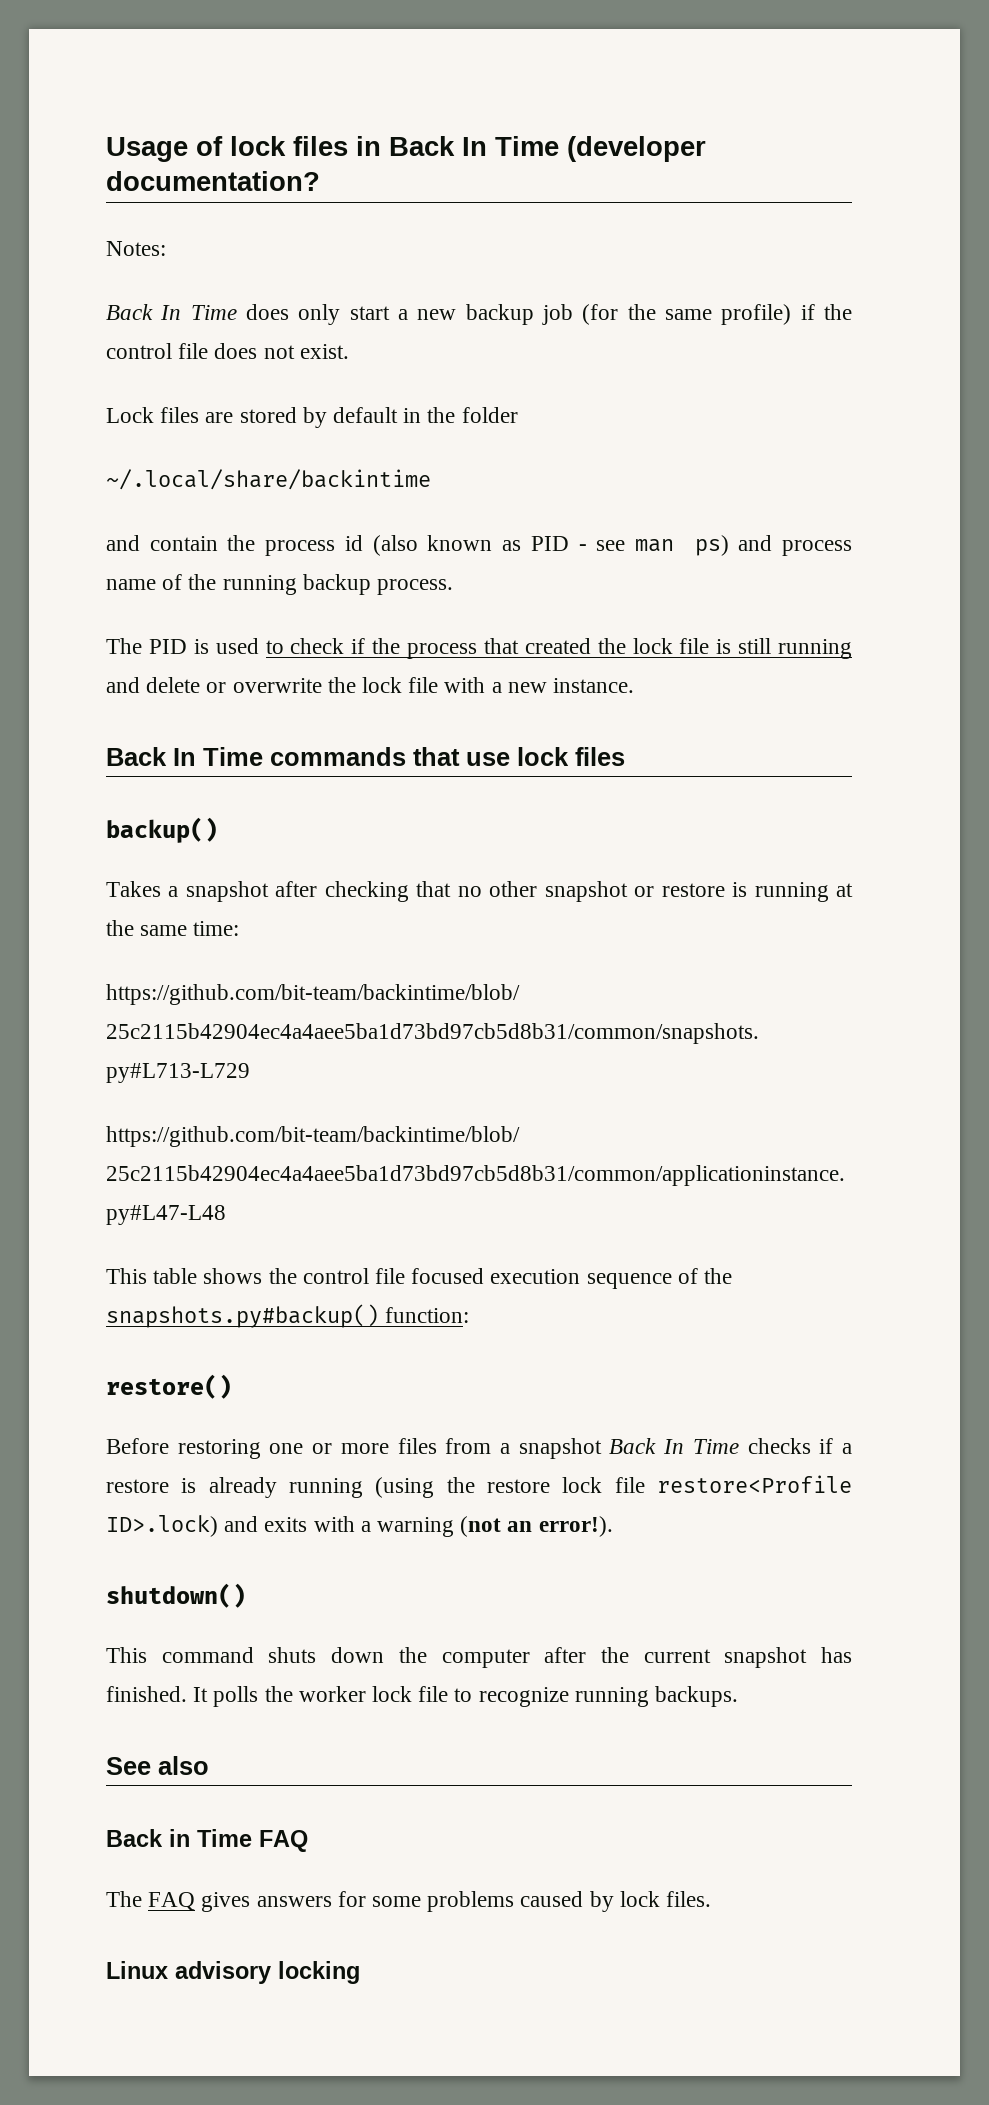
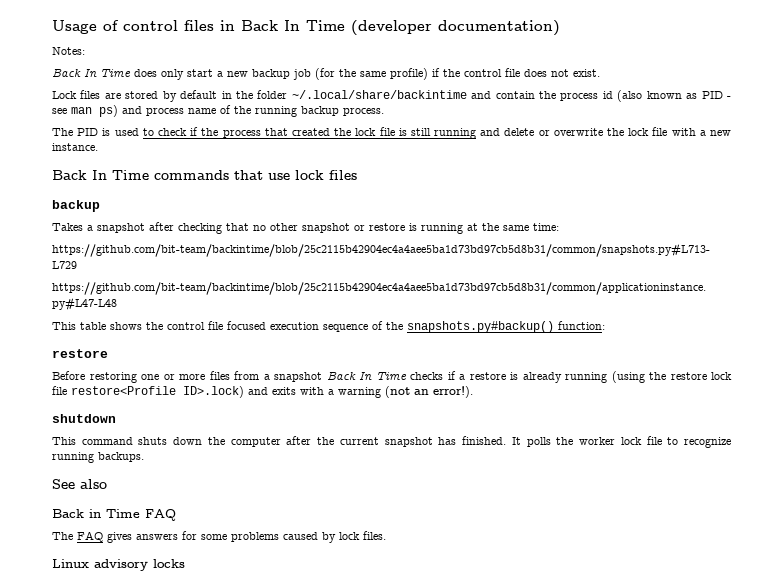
- Usage of lock files in Back In Time (developer documentation?
+ Usage of control files in Back In Time (developer documentation)
- Lock files are stored by default in the folder
- ~/.local/share/backintime
- and contain the process id (also known as PID - see man ps) and process name of the running backup process.
+ Lock files are stored by default in the folder ~/.local/share/backintime and contain the process id (also known as PID - see man ps) and process name of the running backup process.
  Back In Time commands that use lock files
- backup()
+ backup
  This table shows the control file focused execution sequence of the snapshots.py#backup() function:
- restore()
+ restore
- shutdown()
+ shutdown
- Linux advisory locking
+ Linux advisory locks

